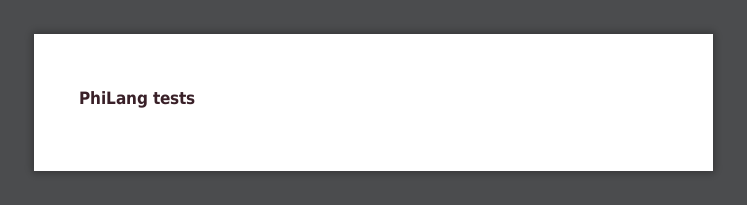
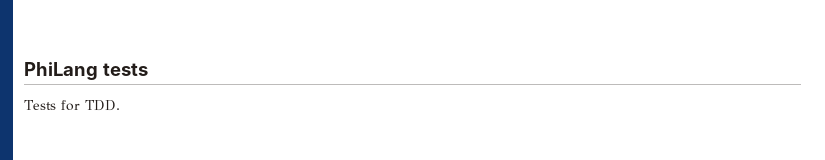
+ Tests for TDD.

